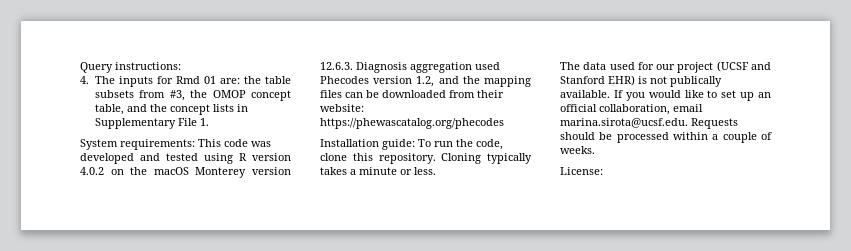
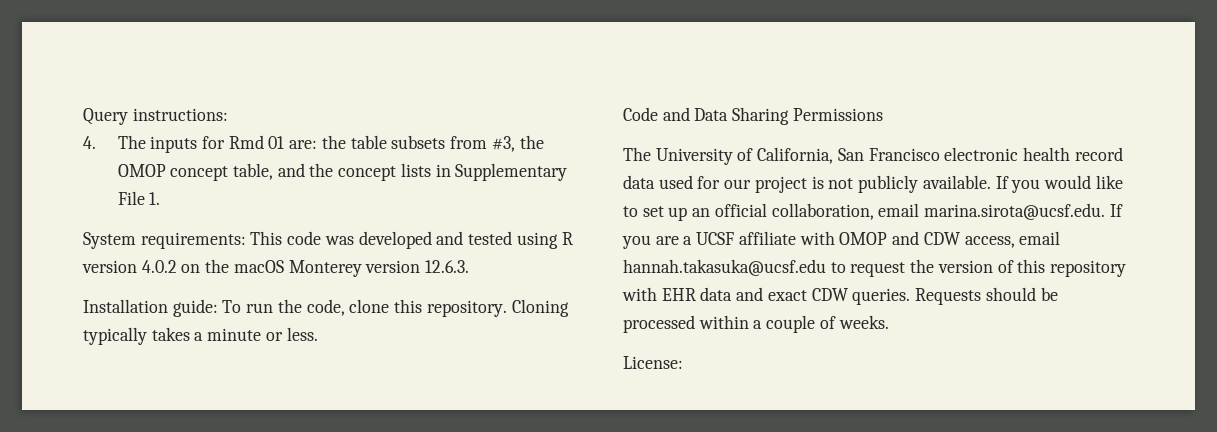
- System requirements: This code was developed and tested using R version 4.0.2 on the macOS Monterey version 12.6.3. Diagnosis aggregation used Phecodes version 1.2, and the mapping files can be downloaded from their website: https://phewascatalog.org/phecodes
+ System requirements: This code was developed and tested using R version 4.0.2 on the macOS Monterey version 12.6.3.
- The data used for our project (UCSF and Stanford EHR) is not publically available.
+ Code and Data Sharing Permissions
+ The University of California, San Francisco electronic health record data used for our project is not publicly available.
- If you would like to set up an official collaboration, email marina.sirota@ucsf.edu. Requests should be processed within a couple of weeks.
+ If you would like to set up an official collaboration, email marina.sirota@ucsf.edu. If you are a UCSF affiliate with OMOP and CDW access, email hannah.takasuka@ucsf.edu to request the version of this repository with EHR data and exact CDW queries. Requests should be processed within a couple of weeks.

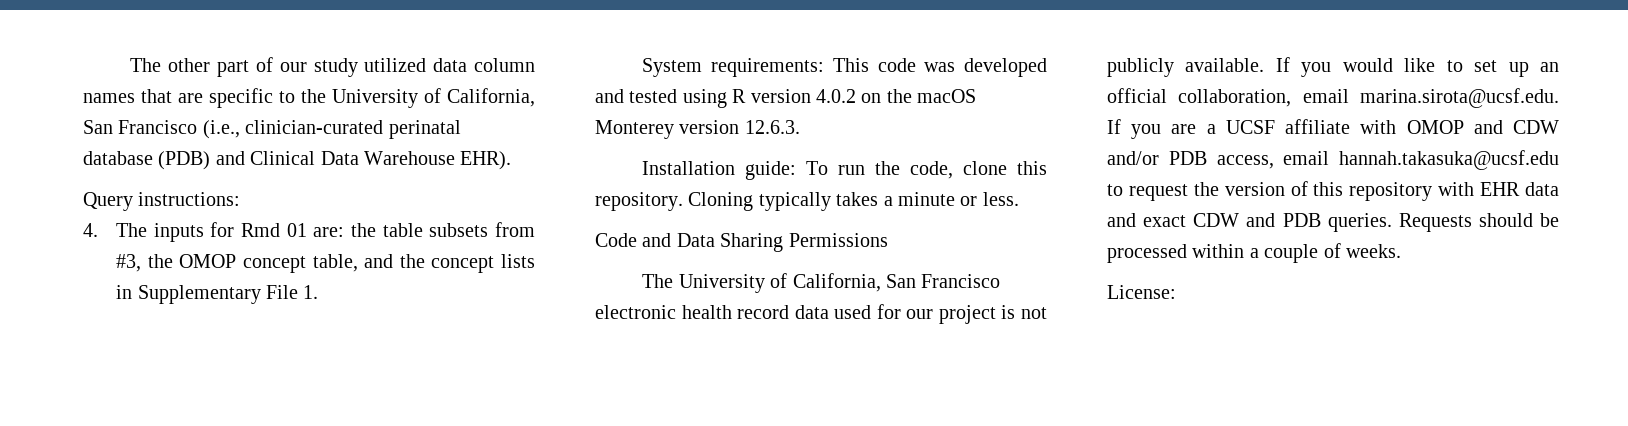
+ The other part of our study utilized data column names that are specific to the University of California, San Francisco (i.e., clinician-curated perinatal database (PDB) and Clinical Data Warehouse EHR).
- If you would like to set up an official collaboration, email marina.sirota@ucsf.edu. If you are a UCSF affiliate with OMOP and CDW access, email hannah.takasuka@ucsf.edu to request the version of this repository with EHR data and exact CDW queries.
+ If you would like to set up an official collaboration, email marina.sirota@ucsf.edu. If you are a UCSF affiliate with OMOP and CDW and/or PDB access, email hannah.takasuka@ucsf.edu to request the version of this repository with EHR data and exact CDW and PDB queries.

